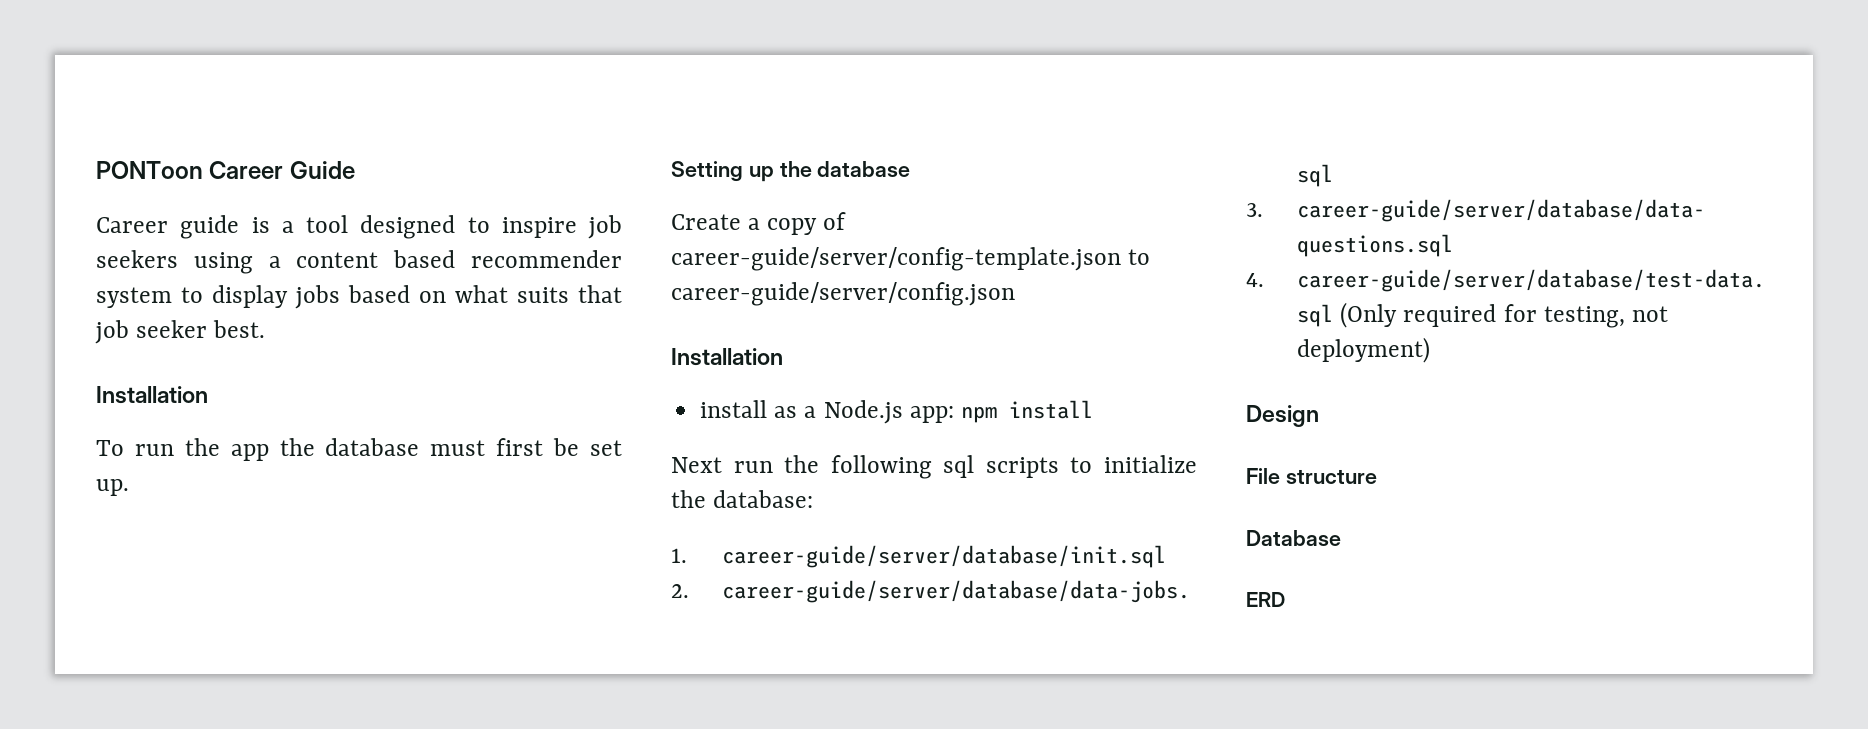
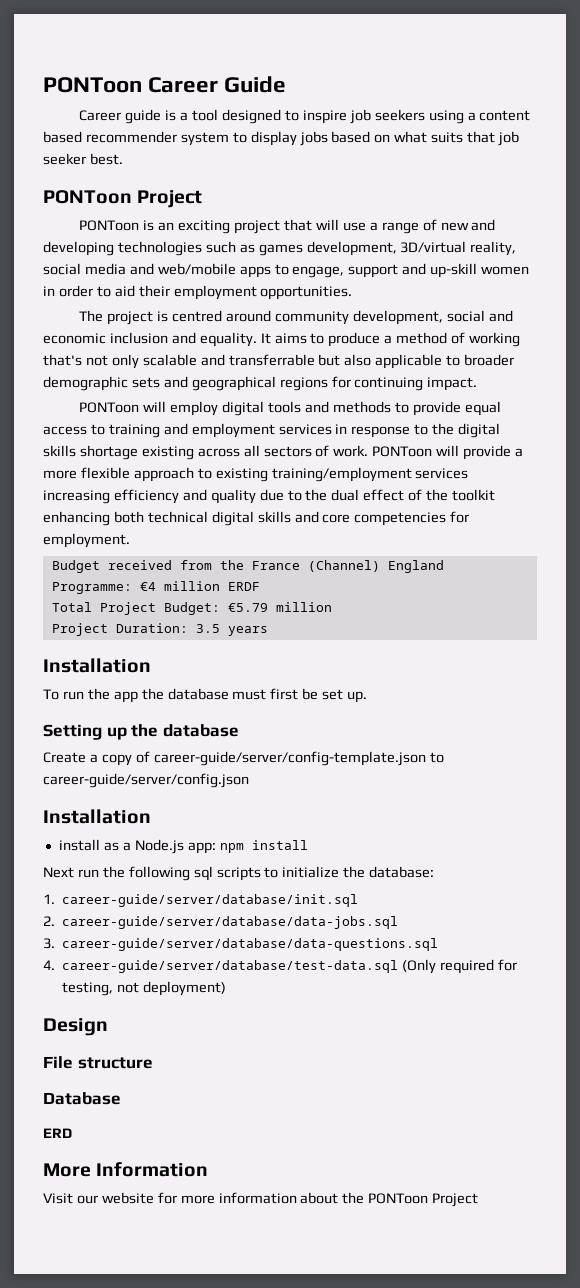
  Career guide is a tool designed to inspire job seekers using a content based recommender system to display jobs based on what suits that job seeker best.
+ PONToon Project
+ PONToon is an exciting project that will use a range of new and developing technologies such as games development, 3D/virtual reality, social media and web/mobile apps to engage, support and up-skill women in order to aid their employment opportunities.
+ The project is centred around community development, social and economic inclusion and equality. It aims to produce a method of working that's not only scalable and transferrable but also applicable to broader demographic sets and geographical regions for continuing impact.
+ PONToon will employ digital tools and methods to provide equal access to training and employment services in response to the digital skills shortage existing across all sectors of work. PONToon will provide a more flexible approach to existing training/employment services increasing efficiency and quality due to the dual effect of the toolkit enhancing both technical digital skills and core competencies for employment.
+ Budget received from the France (Channel) England Programme: €4 million ERDF
+ Total Project Budget: €5.79 million
+ Project Duration: 3.5 years
+ More Information
+ Visit our website for more information about the PONToon Project

